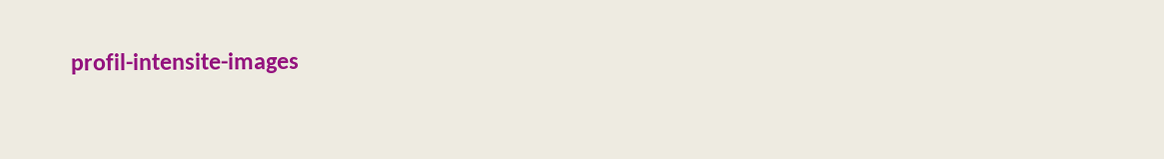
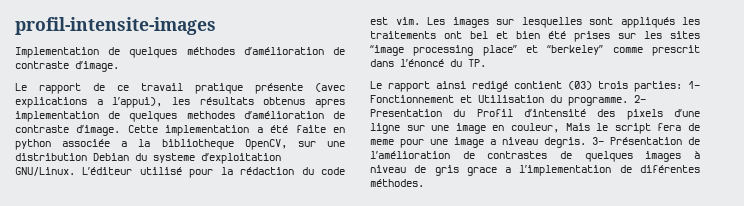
+ Implementation de quelques méthodes d’amélioration de contraste d’image.
+ Le rapport de ce travail pratique présente (avec explications a l’appui), les résultats obtenus apres implementation de quelques methodes d’amélioration de contraste d’image. Cette implementation a été faite en python associée a la bibliotheque OpenCV, sur une distribution Debian du systeme d’exploitation GNU/Linux. L’éditeur utilisé pour la rédaction du code est vim. Les images sur lesquelles sont appliqués les traitements ont bel et bien été prises sur les sites “image processing place” et “berkeley” comme prescrit dans l’énoncé du TP.
+ Le rapport ainsi redigé contient (03) trois parties: 1- Fonctionnement et Utilisation du programme. 2- Presentation du Profil d’intensité des pixels d’une ligne sur une image en couleur, Mais le script fera de meme pour une image a niveau degris. 3- Présentation de l’amélioration de contrastes de quelques images à niveau de gris grace a l’implementation de diférentes méthodes.

